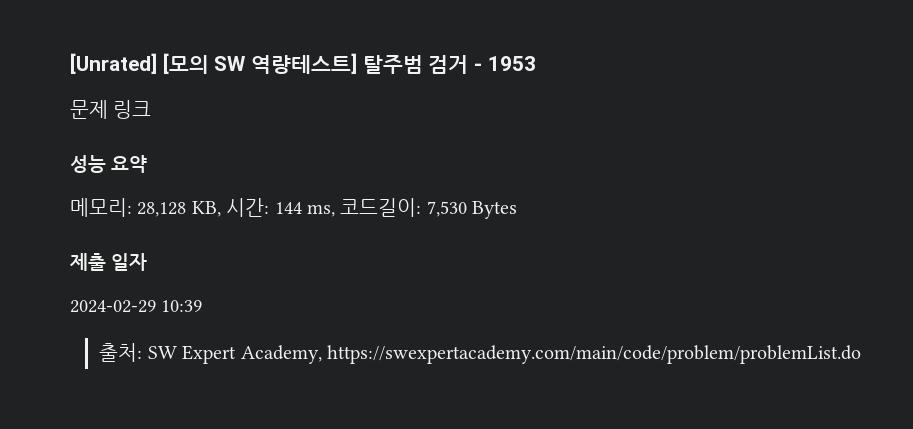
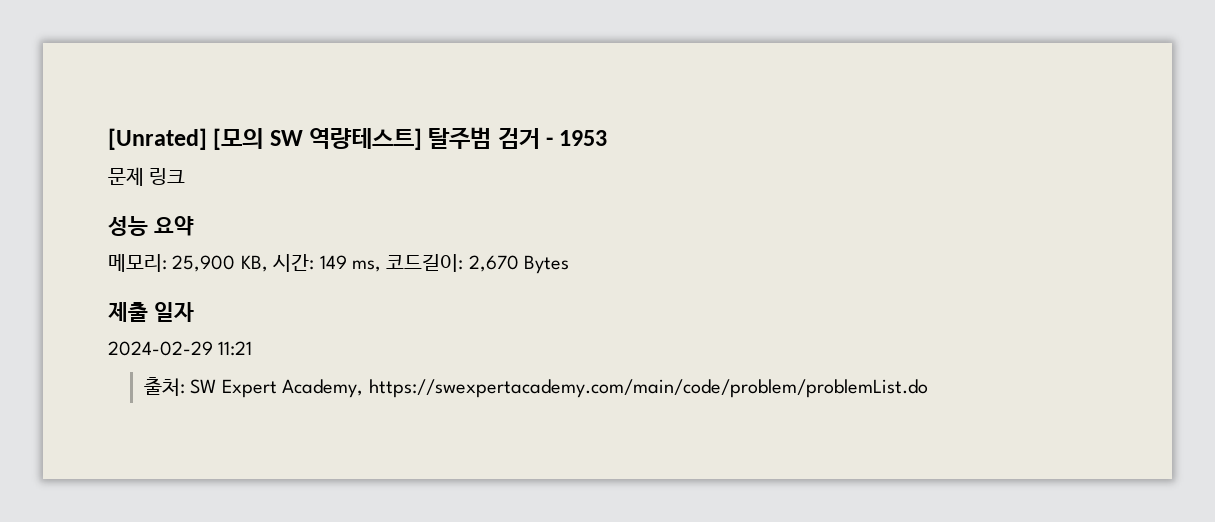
- 메모리: 28,128 KB, 시간: 144 ms, 코드길이: 7,530 Bytes
+ 메모리: 25,900 KB, 시간: 149 ms, 코드길이: 2,670 Bytes
- 2024-02-29 10:39
+ 2024-02-29 11:21

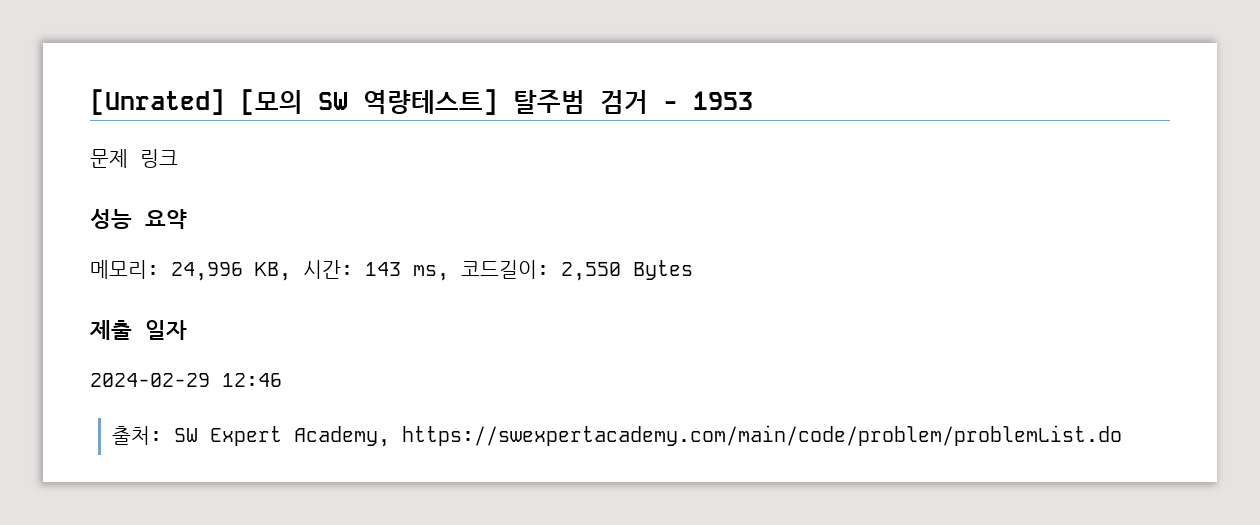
- 메모리: 25,900 KB, 시간: 149 ms, 코드길이: 2,670 Bytes
+ 메모리: 24,996 KB, 시간: 143 ms, 코드길이: 2,550 Bytes
- 2024-02-29 11:21
+ 2024-02-29 12:46

